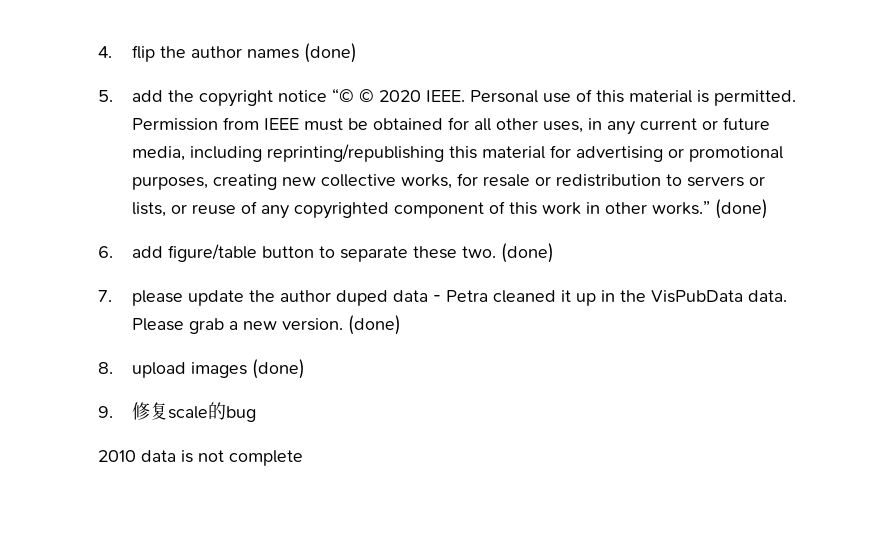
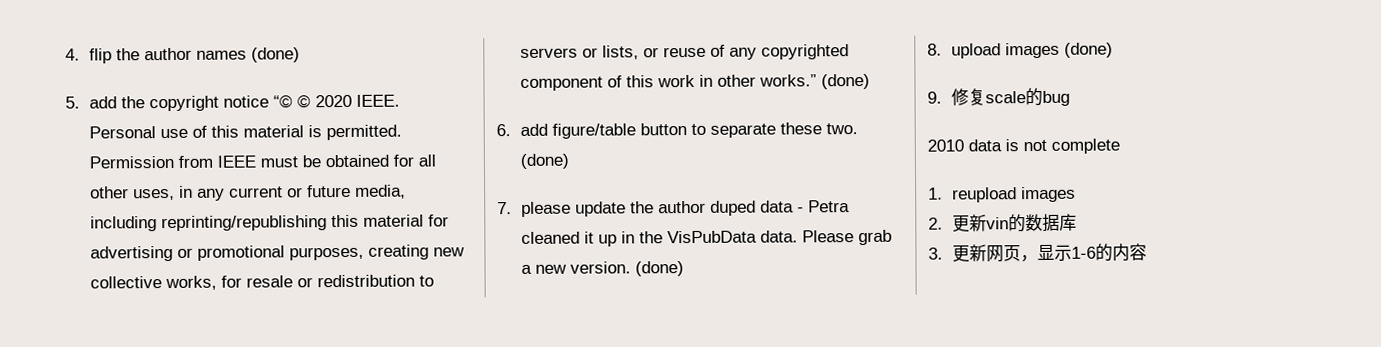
+ 1. reupload images
+ 2.更新vin的数据库
+ 3.更新网页，显示1-6的内容

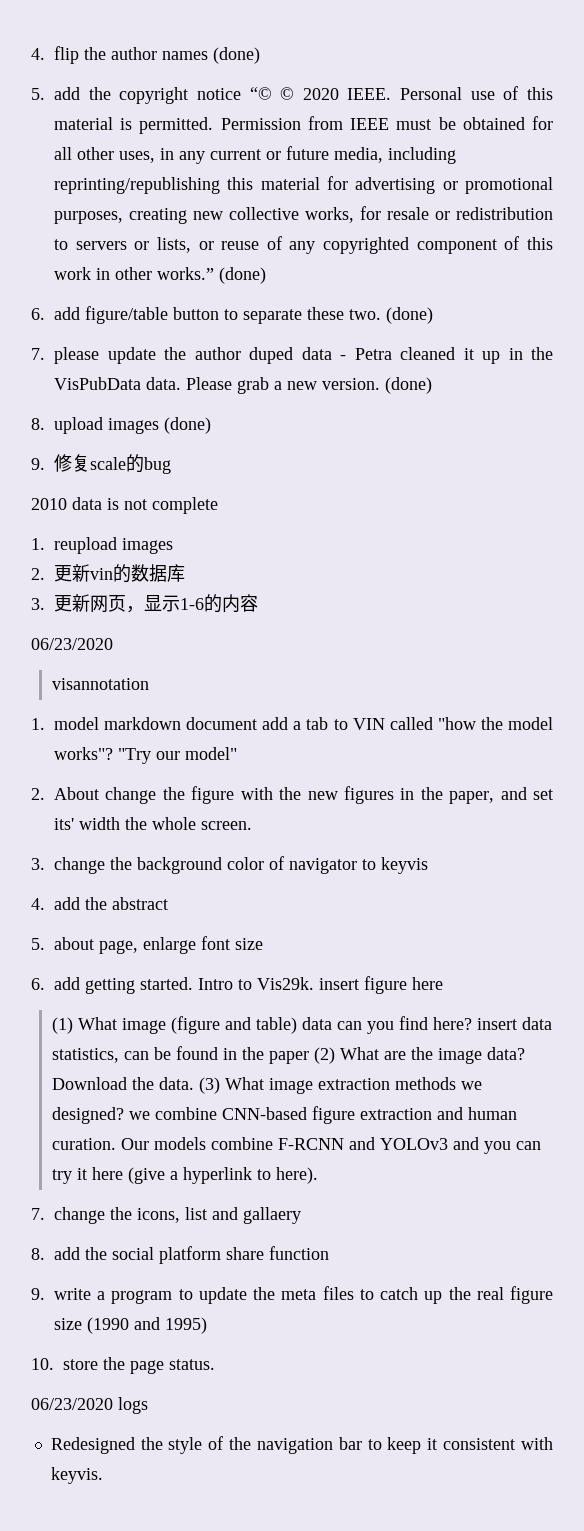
  3.更新网页，显示1-6的内容
+ 06/23/2020
+ visannotation
+ 1. model markdown document add a tab to VIN called "how the model works"? "Try our model"
+ 2. About change the figure with the new figures in the paper, and set its' width the whole screen.
+ 3. change the background color of navigator to keyvis
+ 4. add the abstract
+ 5. about page, enlarge font size
+ 6. add getting started. Intro to Vis29k. insert figure here
+ (1) What image (figure and table) data can you find here? insert data statistics, can be found in the paper (2) What are the image data? Download the data. (3) What image extraction methods we designed? we combine CNN-based figure extraction and human curation. Our models combine F-RCNN and YOLOv3 and you can try it here (give a hyperlink to here).
+ 7. change the icons, list and gallaery
+ 8. add the social platform share function
+ 9. write a program to update the meta files to catch up the real figure size (1990 and 1995)
+ 10. store the page status.
+ 06/23/2020 logs
+ Redesigned the style of the navigation bar to keep it consistent with keyvis.

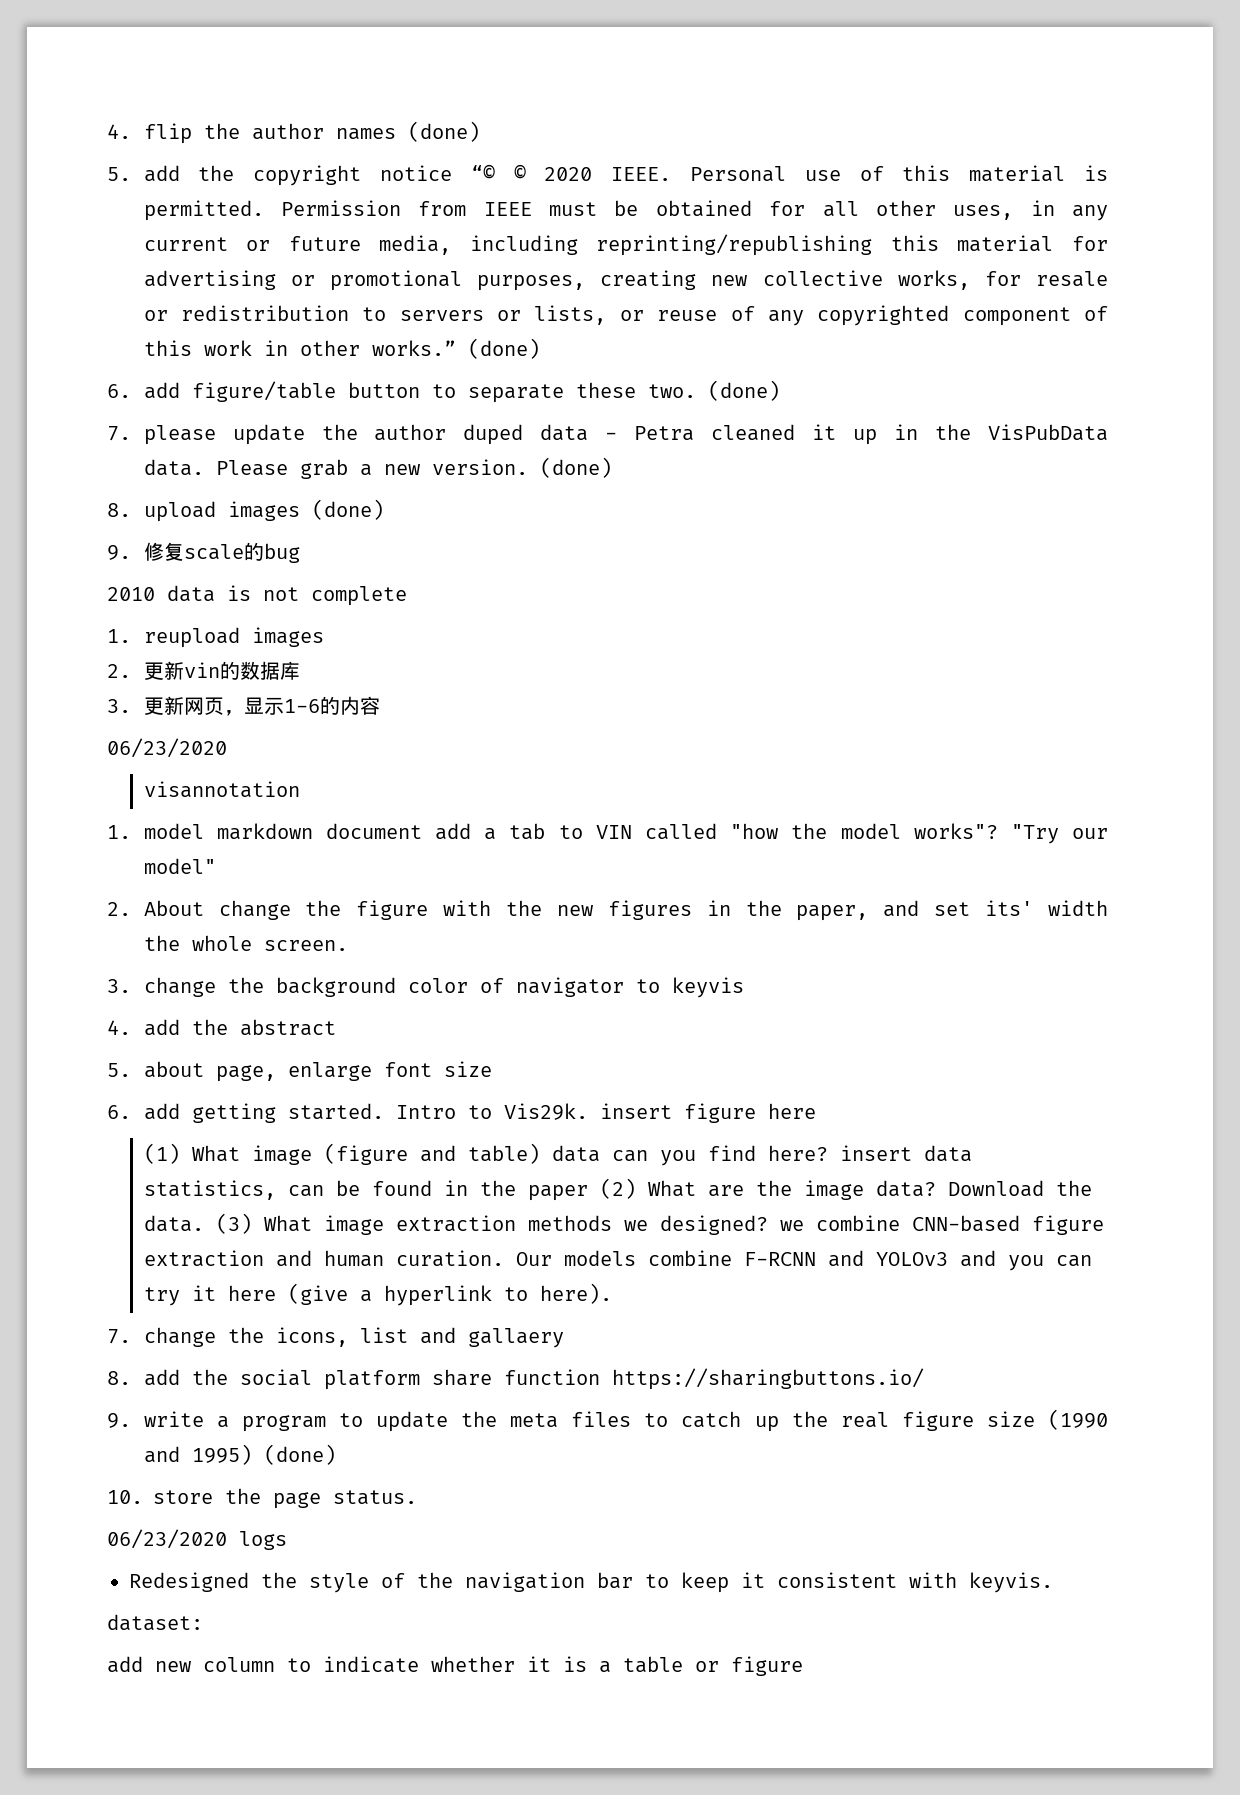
- 8. add the social platform share function
+ 8. add the social platform share function https://sharingbuttons.io/
- 9. write a program to update the meta files to catch up the real figure size (1990 and 1995)
+ 9. write a program to update the meta files to catch up the real figure size (1990 and 1995) (done)
+ dataset:
+ add new column to indicate whether it is a table or figure

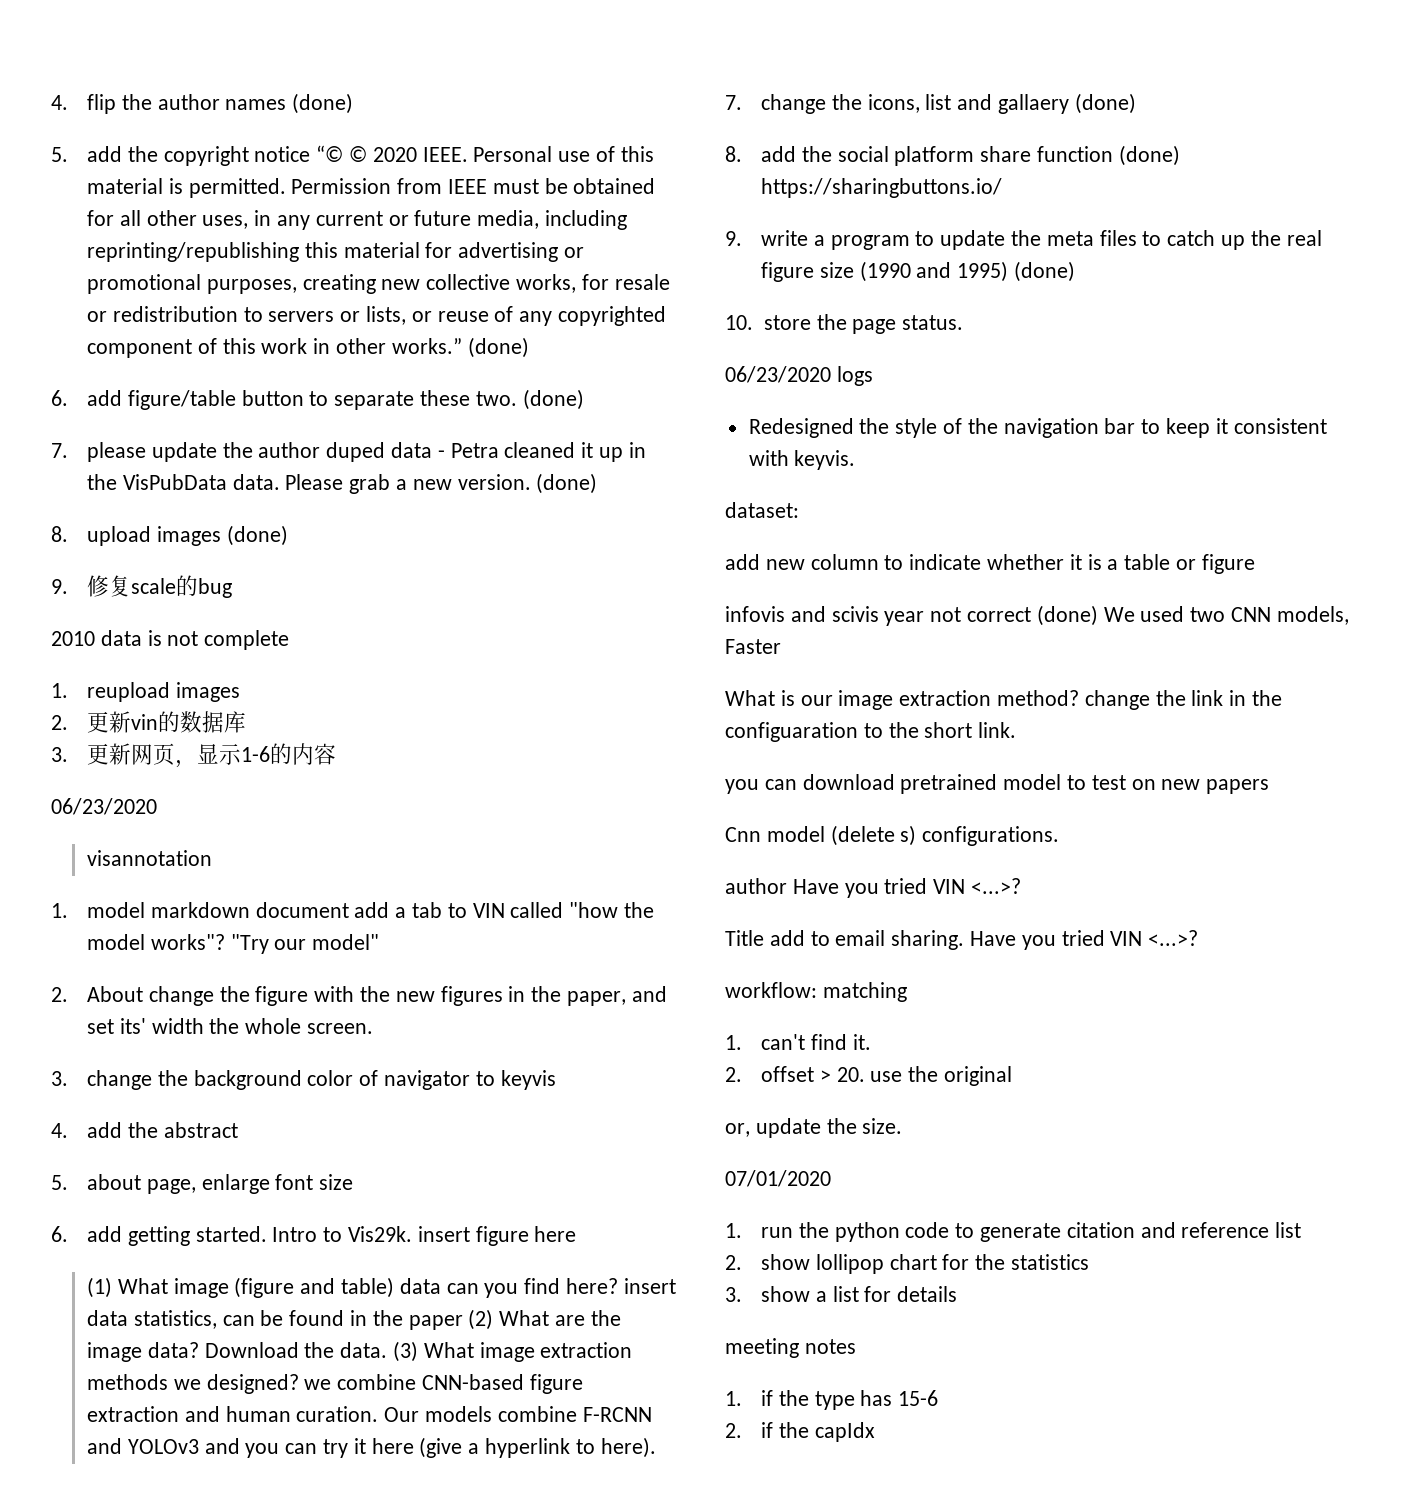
- 7. change the icons, list and gallaery
+ 7. change the icons, list and gallaery (done)
- 8. add the social platform share function https://sharingbuttons.io/
+ 8. add the social platform share function (done) https://sharingbuttons.io/
+ infovis and scivis year not correct (done) We used two CNN models, Faster
+ What is our image extraction method? change the link in the configuaration to the short link.
+ you can download pretrained model to test on new papers
+ Cnn model (delete s) configurations.
+ author Have you tried VIN <...>?
+ Title add to email sharing. Have you tried VIN <...>?
+ workflow: matching
+ 1. can't find it.
+ 2. offset > 20. use the original
+ or, update the size.
+ 07/01/2020
+ 1. run the python code to generate citation and reference list
+ 2. show lollipop chart for the statistics
+ 3. show a list for details
+ meeting notes
+ 1. if the type has 15-6
+ 2. if the capIdx

